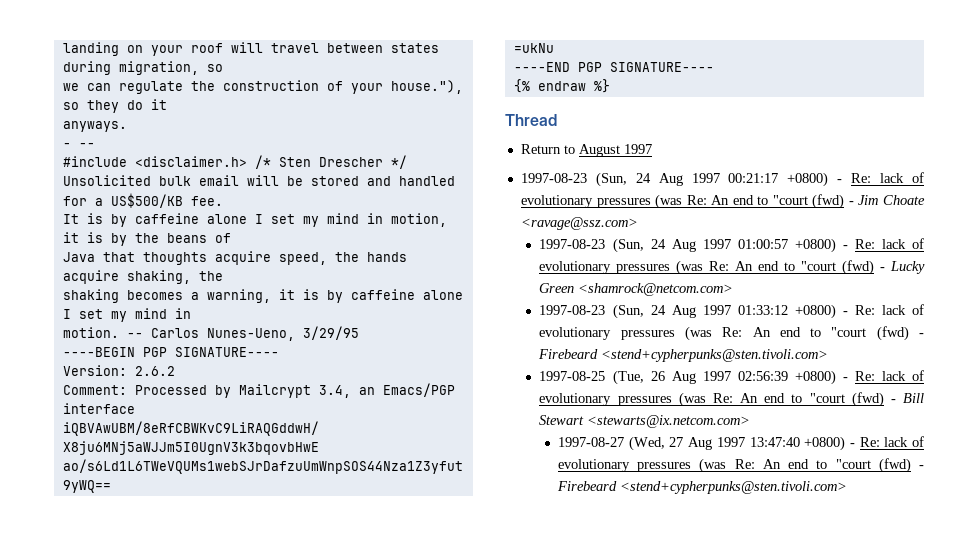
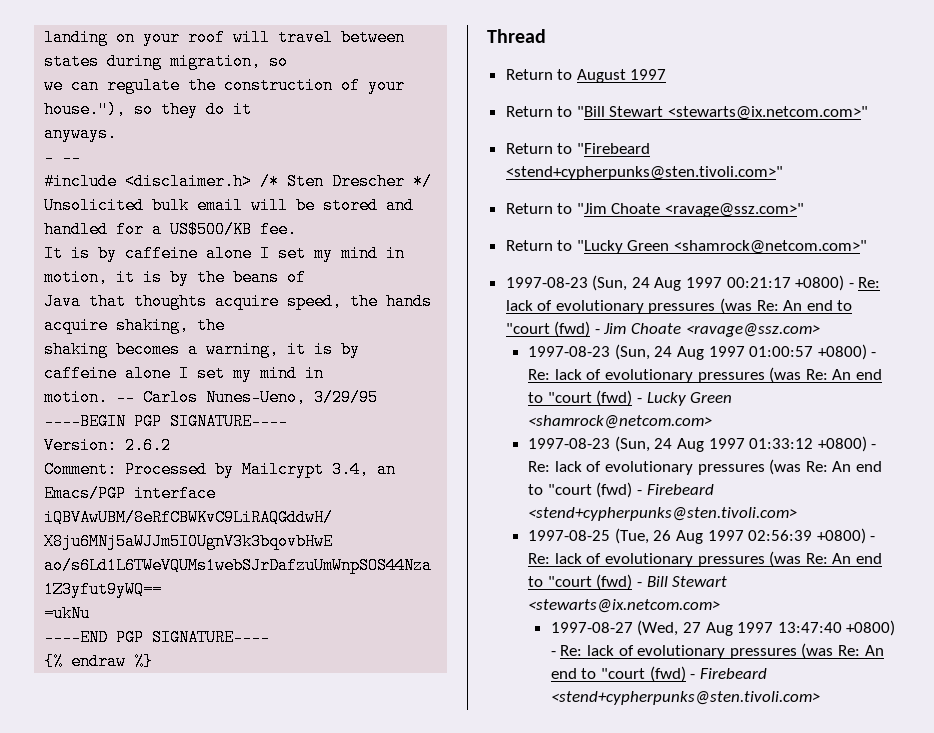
+ Return to "Bill Stewart <stewarts@ix.netcom.com>"
+ Return to "Firebeard <stend+cypherpunks@sten.tivoli.com>"
+ Return to "Jim Choate <ravage@ssz.com>"
+ Return to "Lucky Green <shamrock@netcom.com>"

